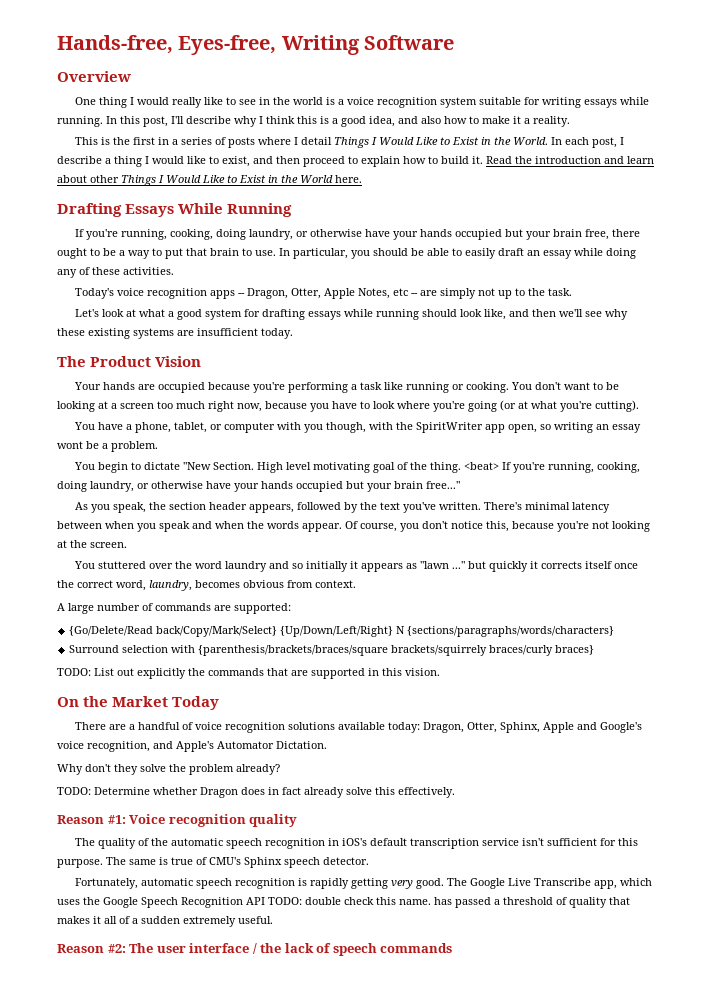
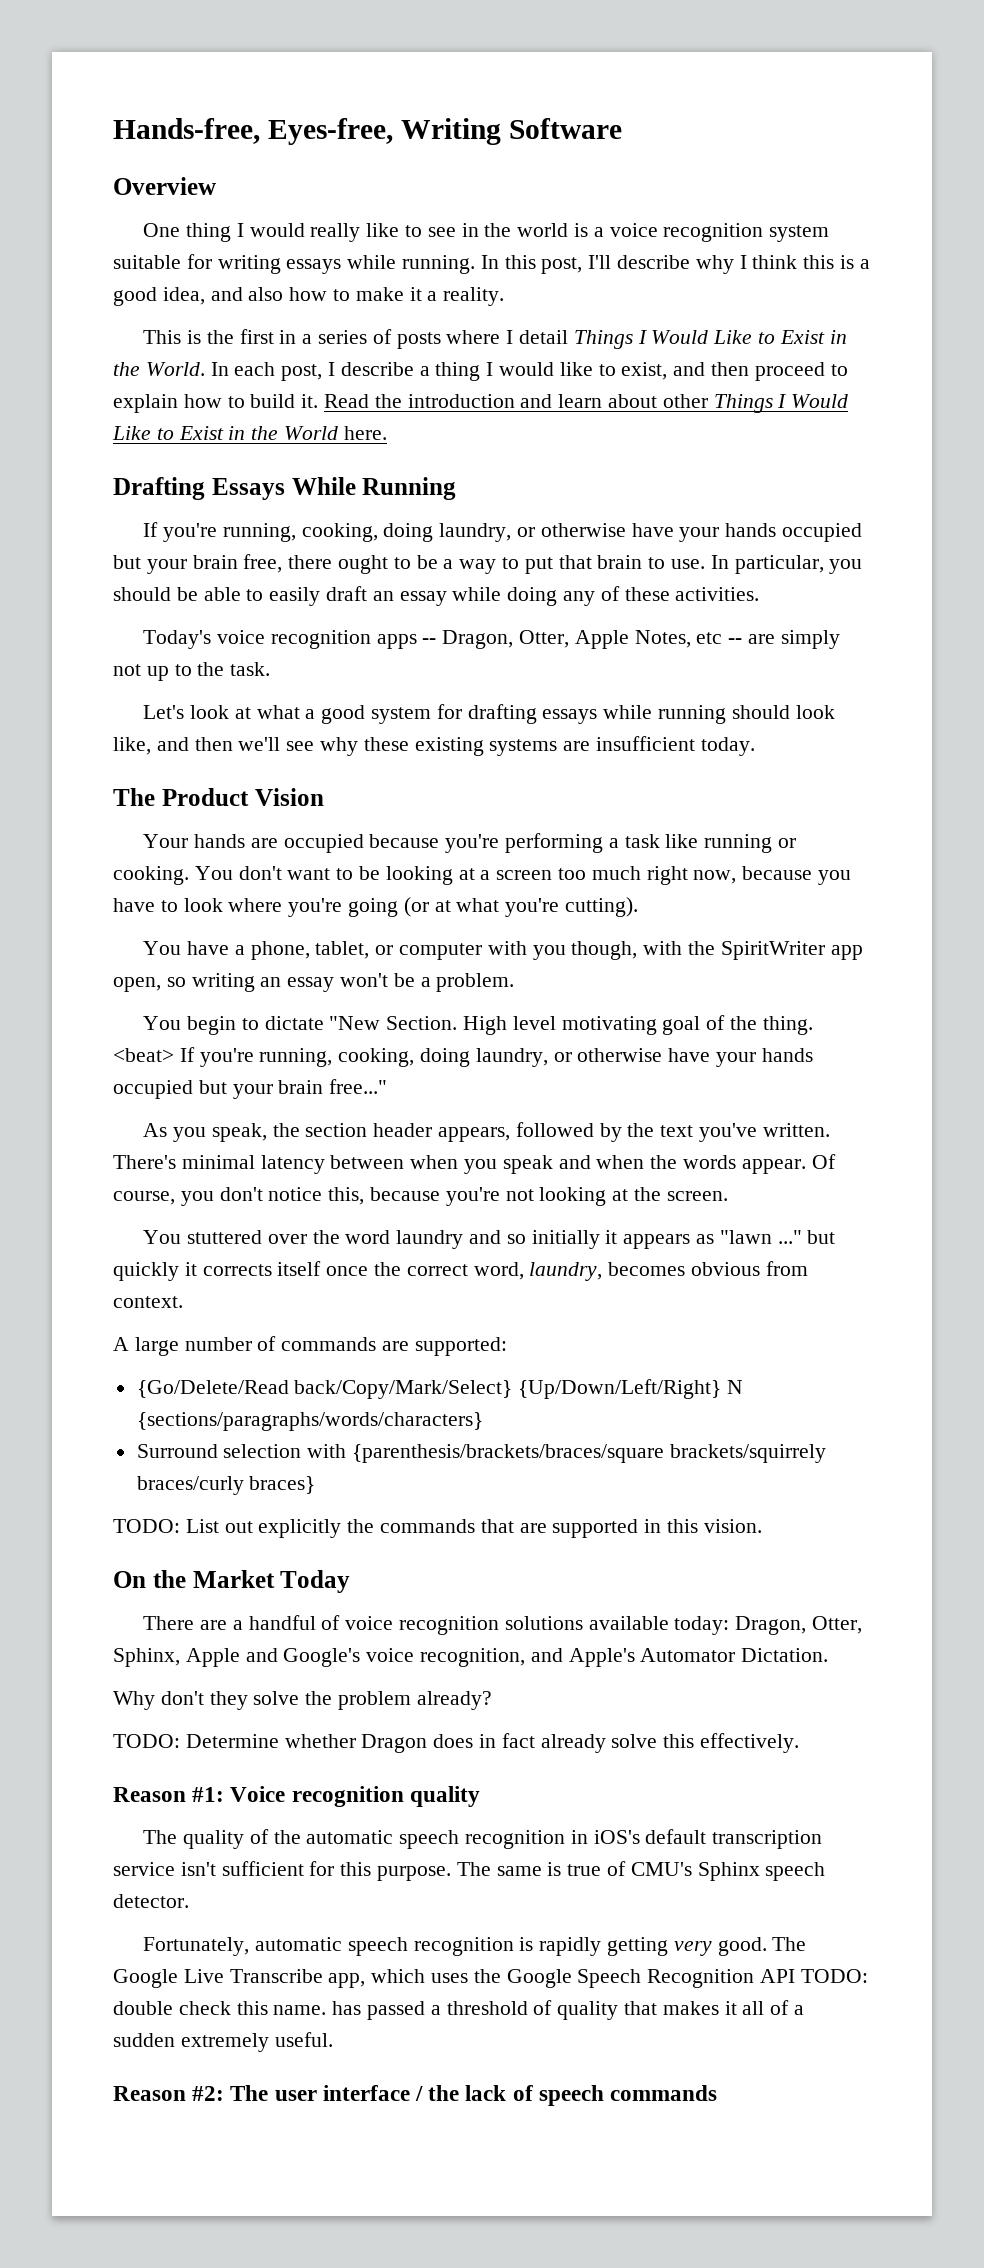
- You have a phone, tablet, or computer with you though, with the SpiritWriter app open, so writing an essay wont be a problem.
+ You have a phone, tablet, or computer with you though, with the SpiritWriter app open, so writing an essay won't be a problem.

